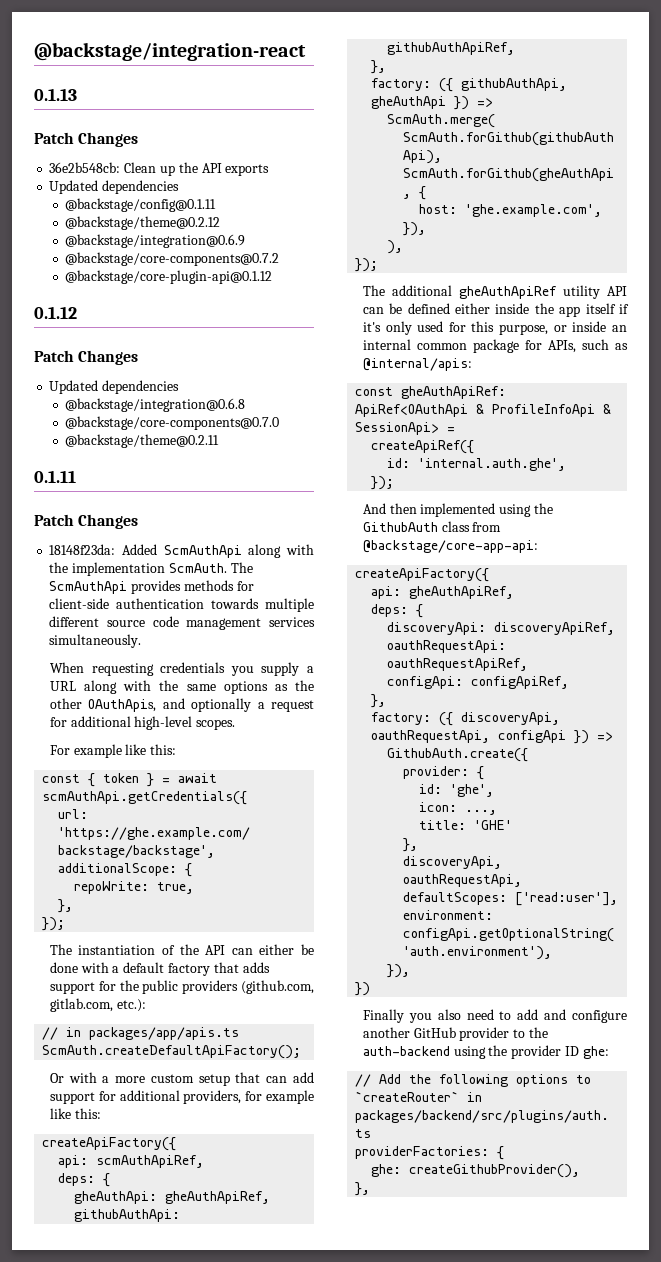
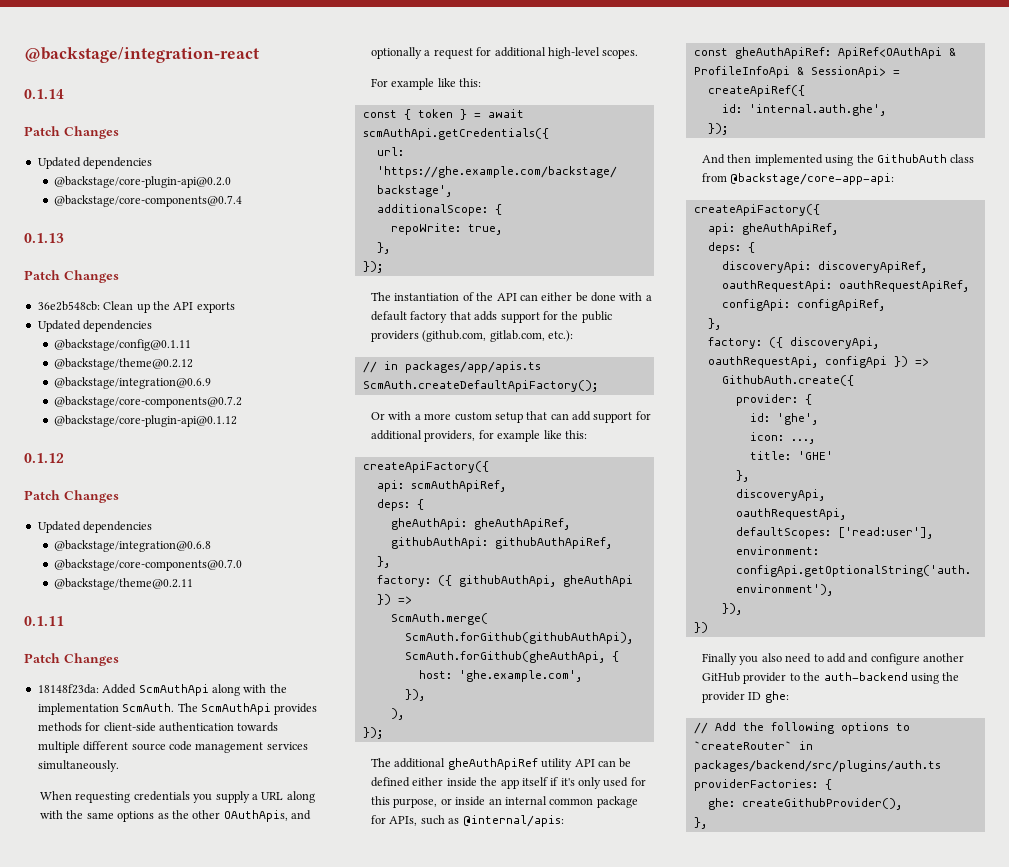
+ 0.1.14
+ Patch Changes
+ Updated dependencies
+ @backstage/core-plugin-api@0.2.0
+ @backstage/core-components@0.7.4

